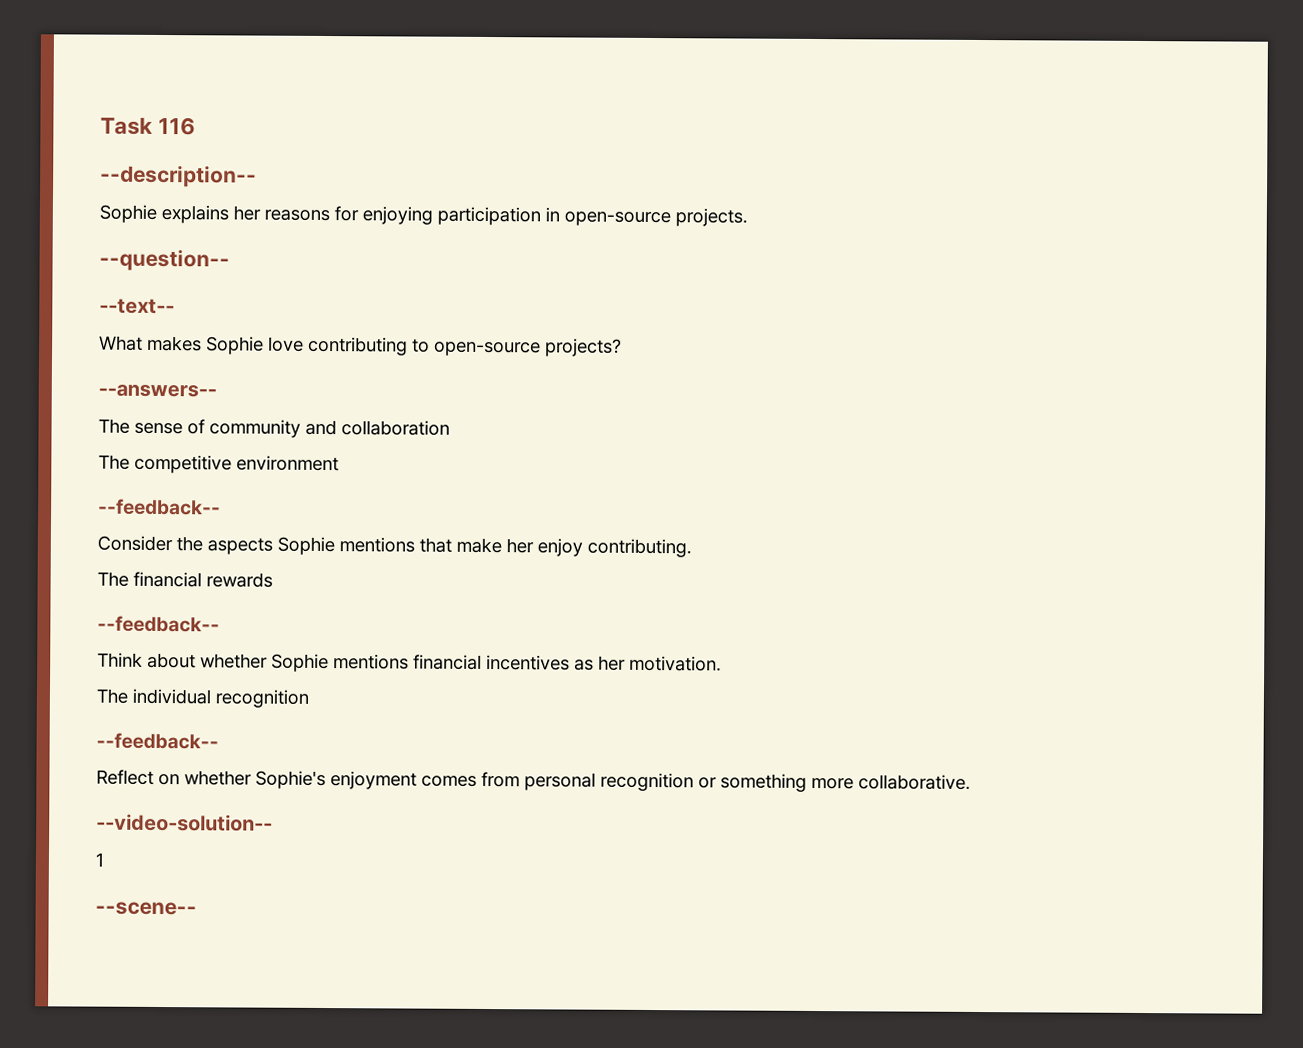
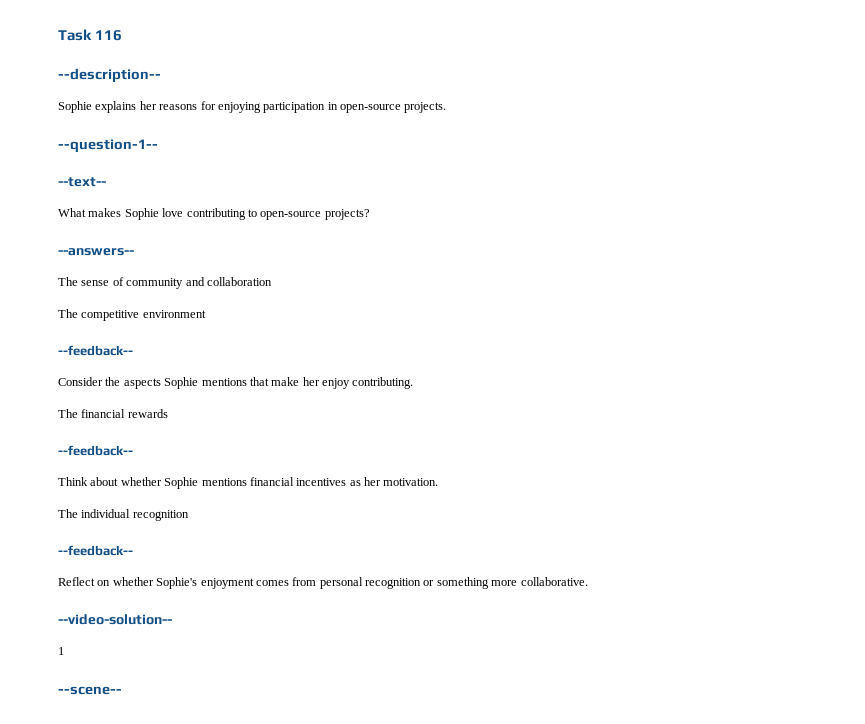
- --question--
+ --question-1--

